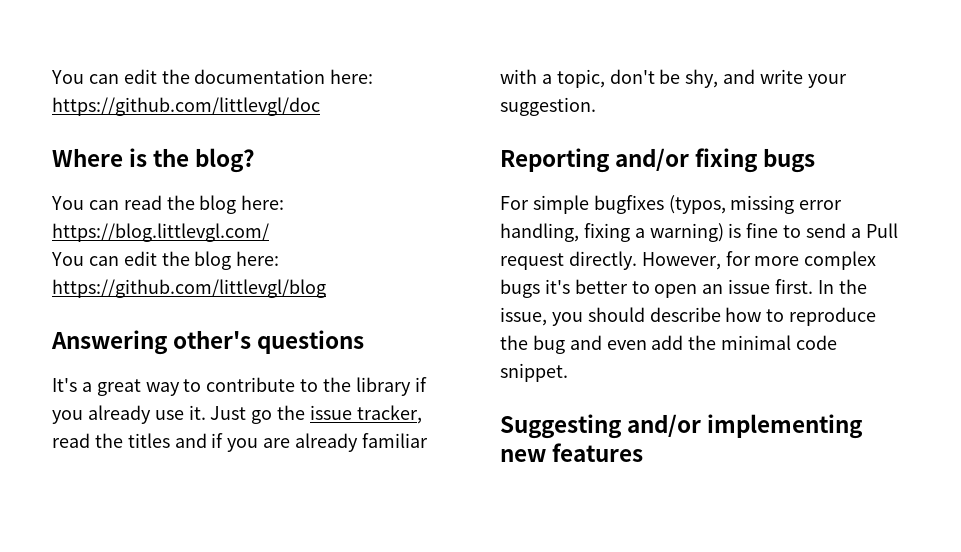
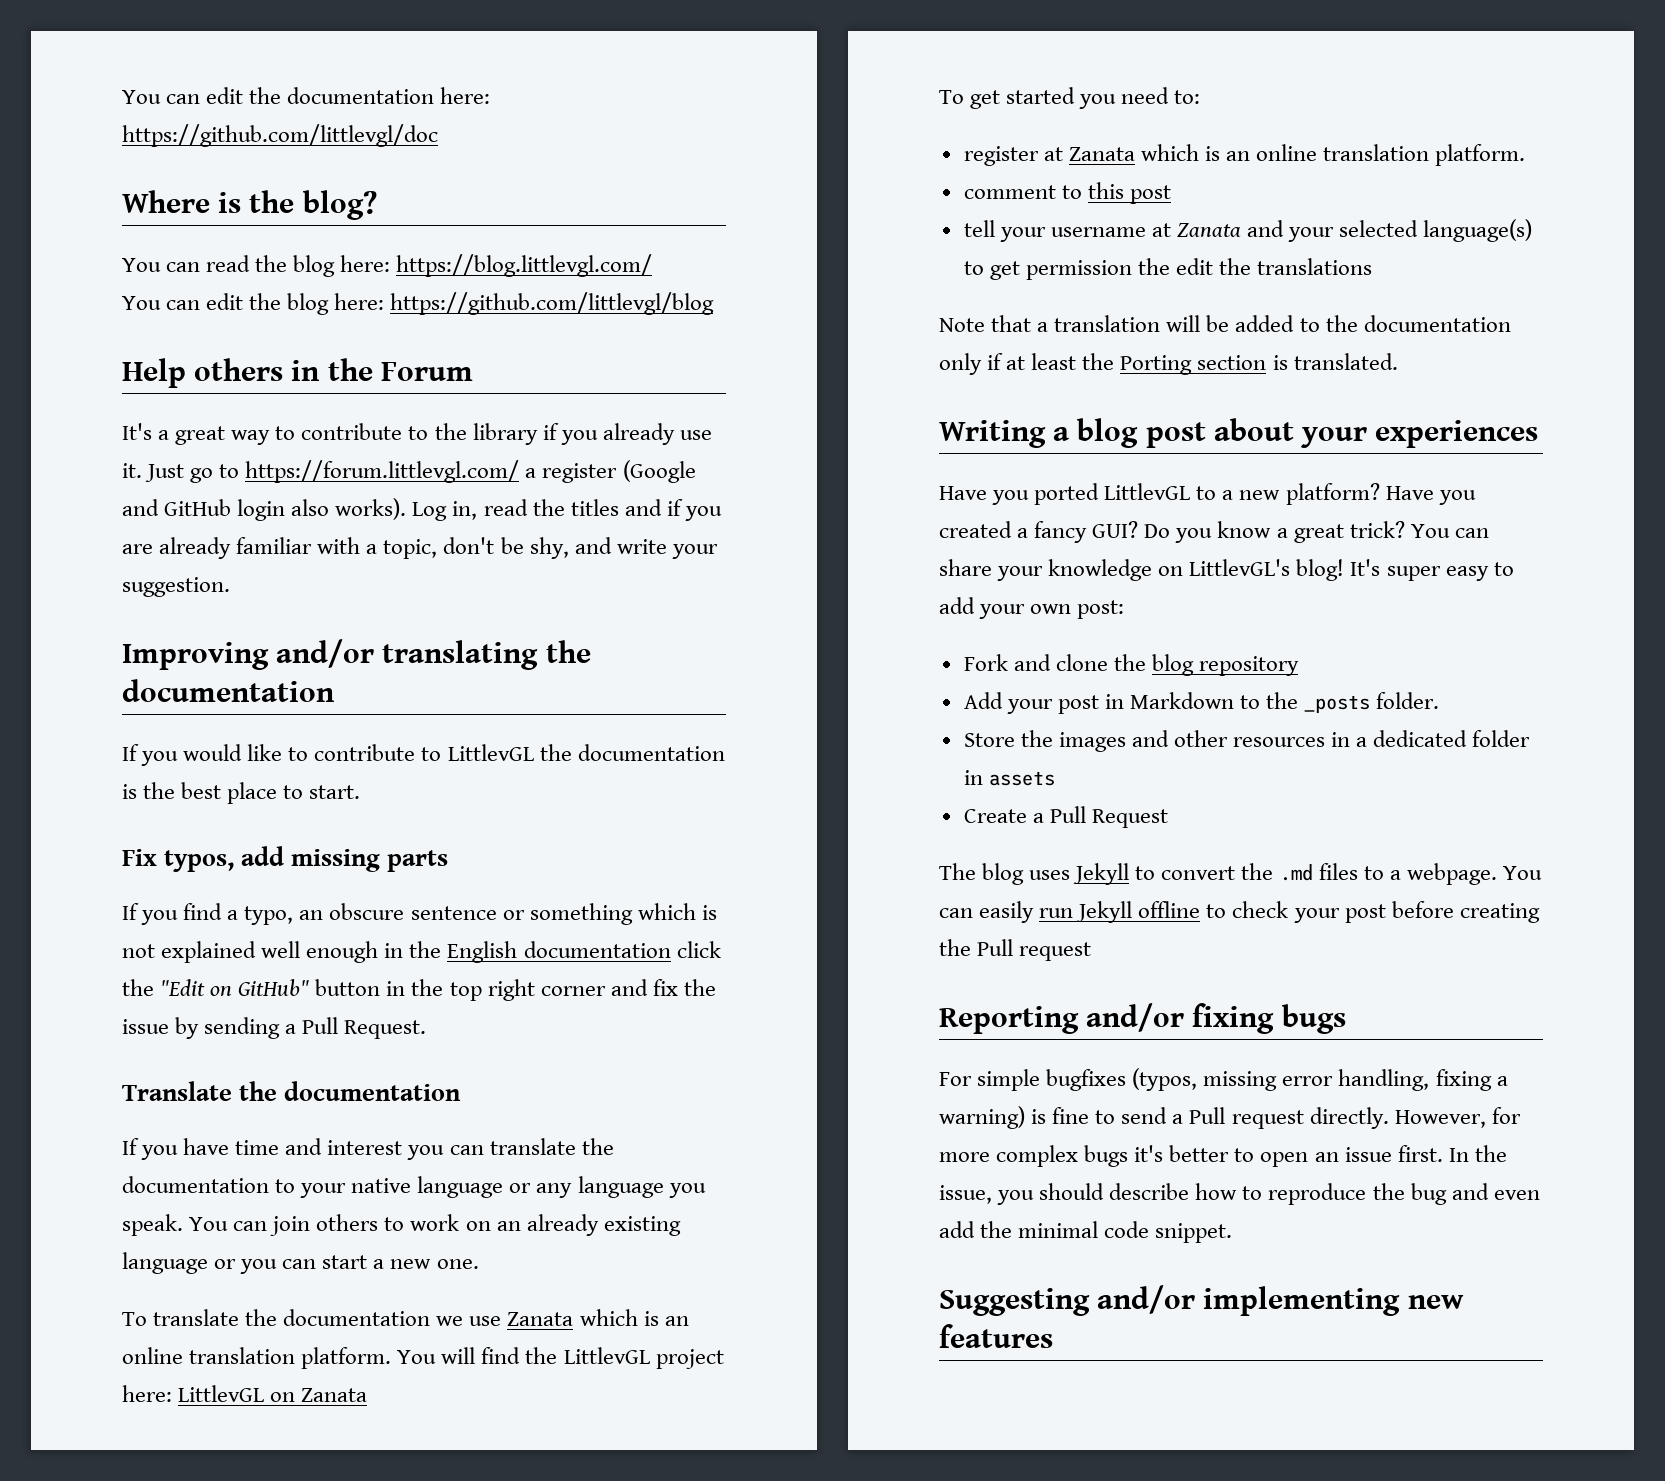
- Answering other's questions
+ Help others in the Forum
- Just go the issue tracker, read the titles and if you are already familiar with a topic, don't be shy, and write your suggestion.
+ Just go to https://forum.littlevgl.com/ a register (Google and GitHub login also works). Log in, read the titles and if you are already familiar with a topic, don't be shy, and write your suggestion.
+ Improving and/or translating the documentation
+ If you would like to contribute to LittlevGL the documentation is the best place to start.
+ Fix typos, add missing parts
+ If you find a typo, an obscure sentence or something which is not explained well enough in the English documentation click the "Edit on GitHub" button in the top right corner and fix the issue by sending a Pull Request.
+ Translate the documentation
+ If you have time and interest you can translate the documentation to your native language or any language you speak. You can join others to work on an already existing language or you can start a new one.
+ To translate the documentation we use Zanata which is an online translation platform. You will find the LittlevGL project here: LittlevGL on Zanata
+ To get started you need to:
+ register at Zanata which is an online translation platform.
+ comment to this post
+ tell your username at Zanata and your selected language(s) to get permission the edit the translations
+ Note that a translation will be added to the documentation only if at least the Porting section is translated.
+ Writing a blog post about your experiences
+ Have you ported LittlevGL to a new platform? Have you created a fancy GUI? Do you know a great trick? You can share your knowledge on LittlevGL's blog! It's super easy to add your own post:
+ Fork and clone the blog repository
+ Add your post in Markdown to the _posts folder.
+ Store the images and other resources in a dedicated folder in assets
+ Create a Pull Request
+ The blog uses Jekyll to convert the .md files to a webpage. You can easily run Jekyll offline to check your post before creating the Pull request

